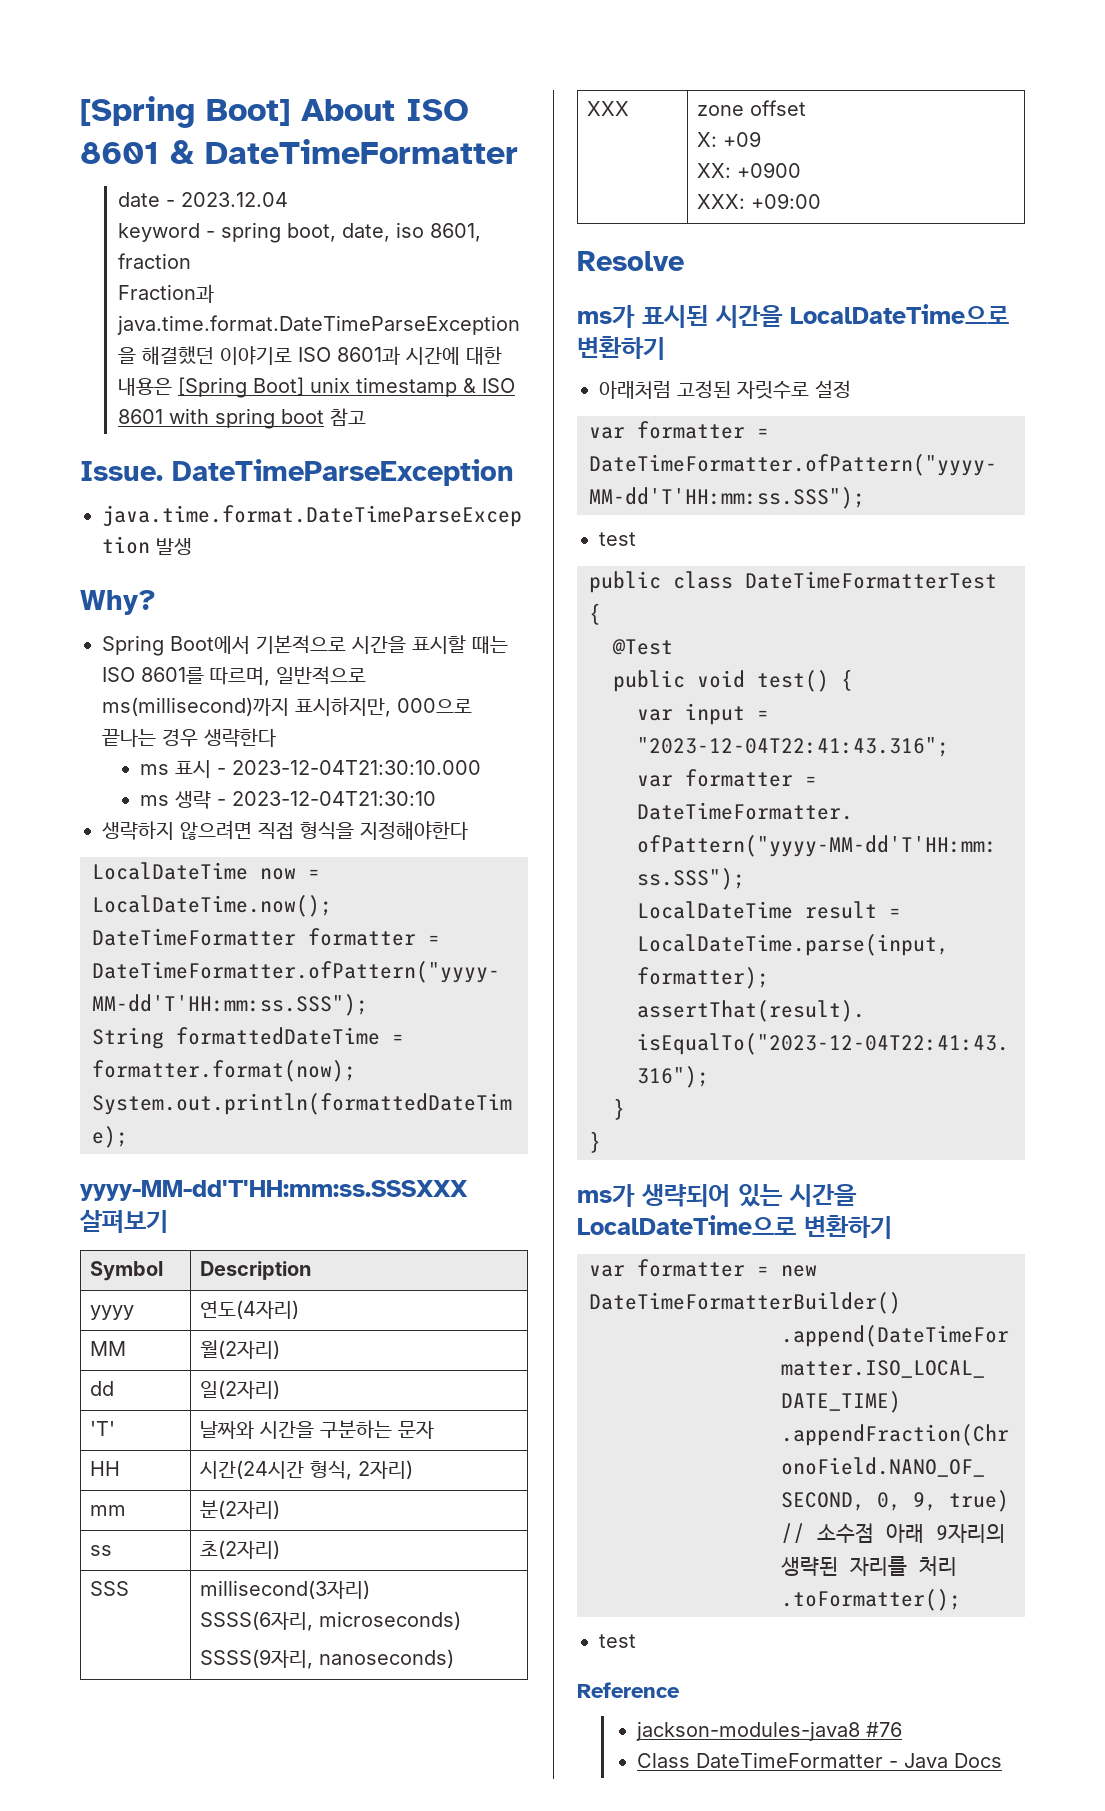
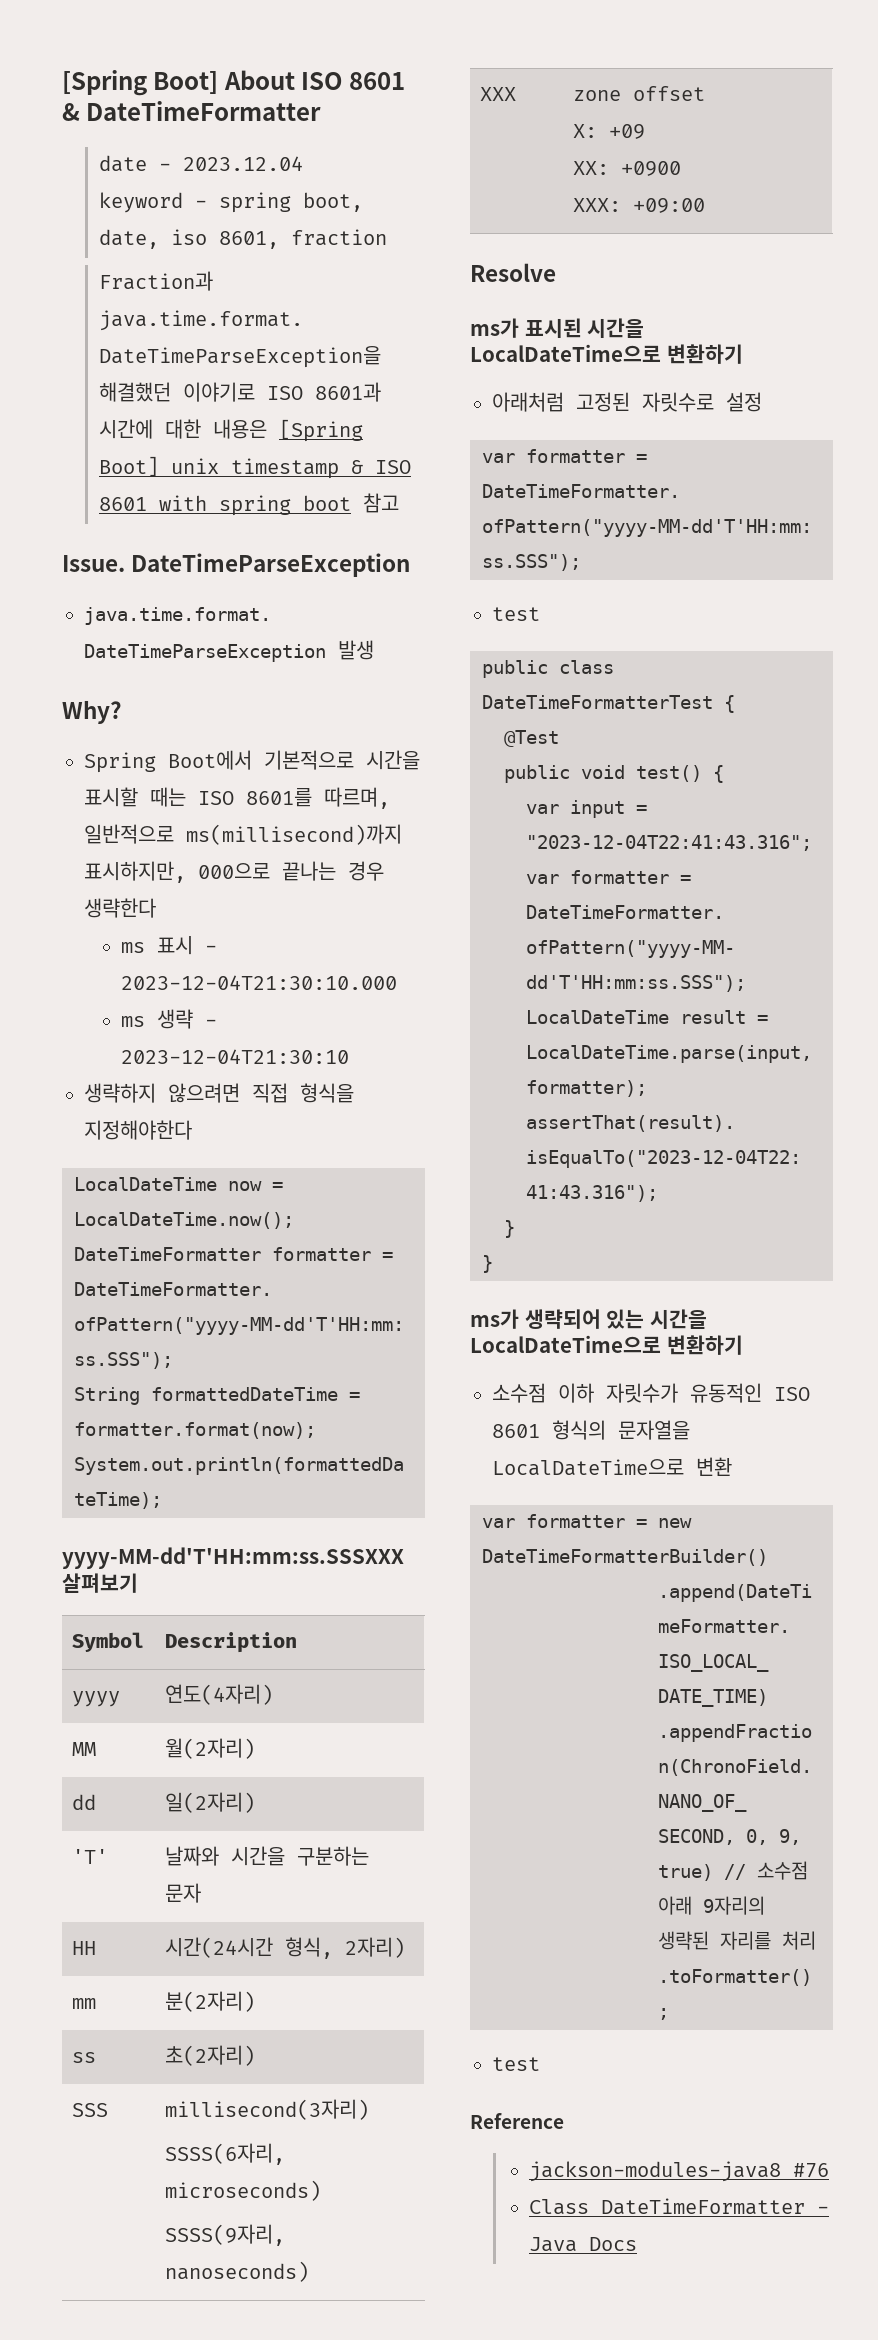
+ 소수점 이하 자릿수가 유동적인 ISO 8601 형식의 문자열을 LocalDateTime으로 변환

